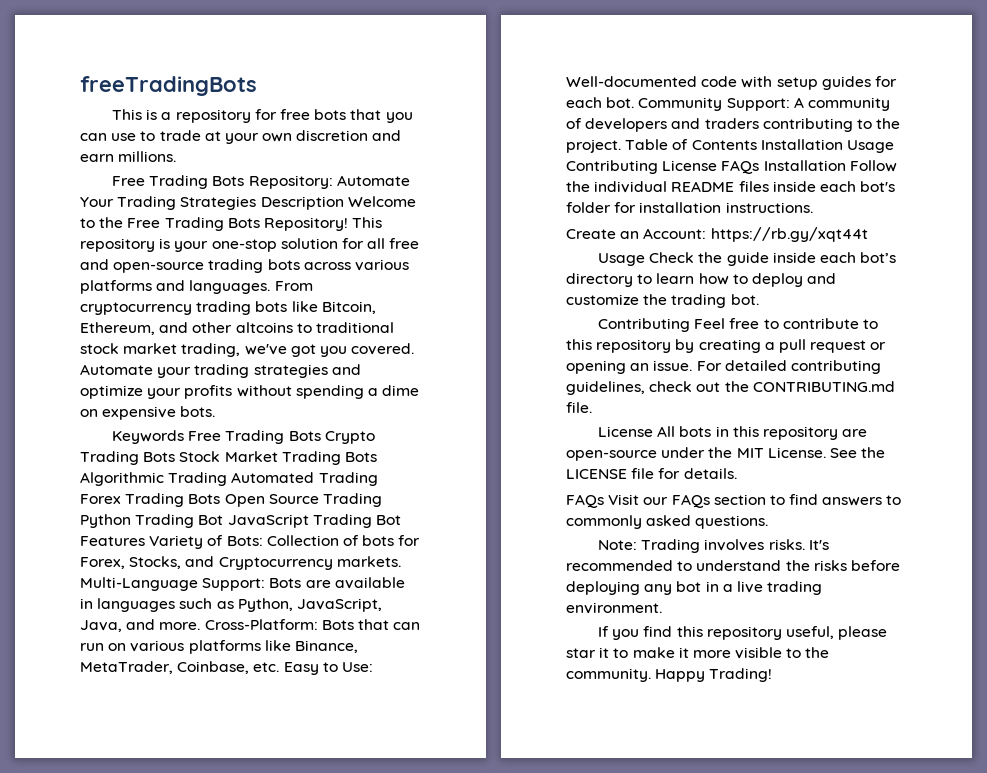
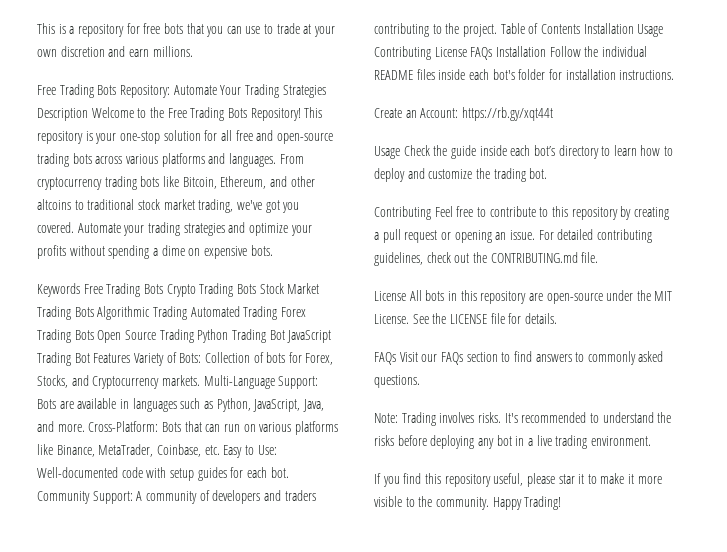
- freeTradingBots

